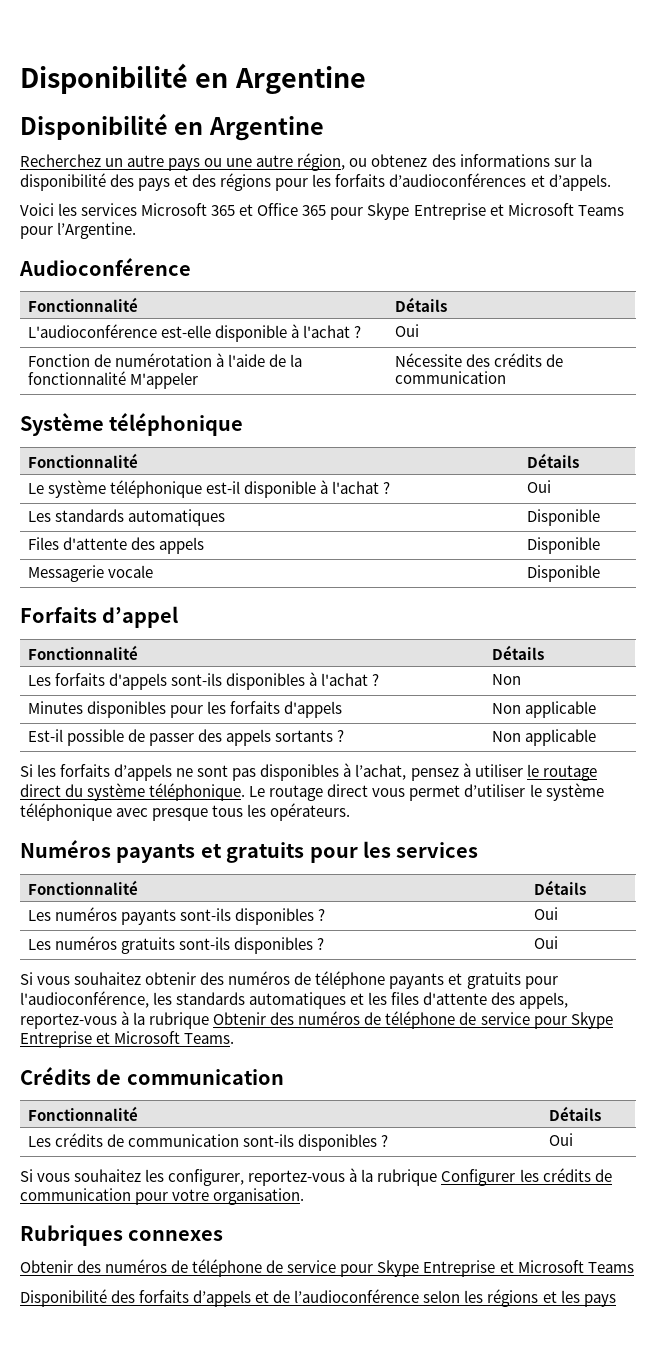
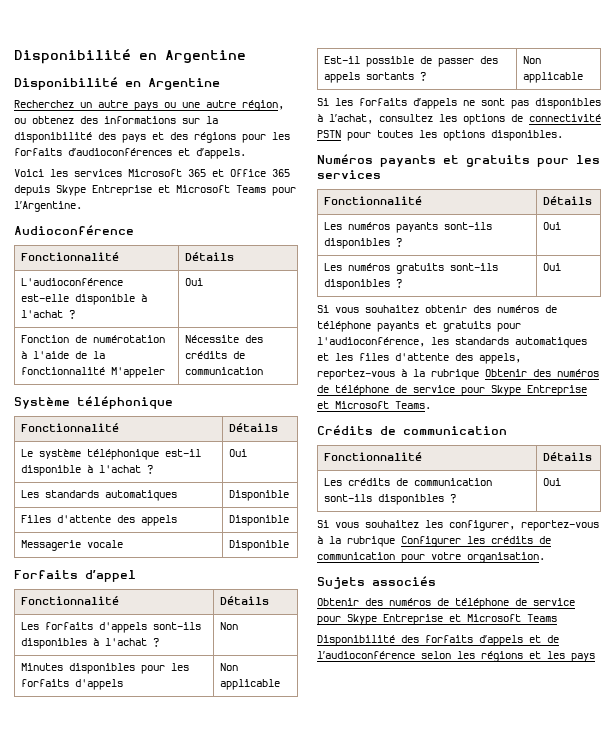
- Voici les services Microsoft 365 et Office 365 pour Skype Entreprise et Microsoft Teams pour l’Argentine.
+ Voici les services Microsoft 365 et Office 365 depuis Skype Entreprise et Microsoft Teams pour l’Argentine.
- Si les forfaits d’appels ne sont pas disponibles à l’achat, pensez à utiliser le routage direct du système téléphonique. Le routage direct vous permet d’utiliser le système téléphonique avec presque tous les opérateurs.
+ Si les forfaits d’appels ne sont pas disponibles à l’achat, consultez les options de connectivité PSTN pour toutes les options disponibles.
- Rubriques connexes
+ Sujets associés

